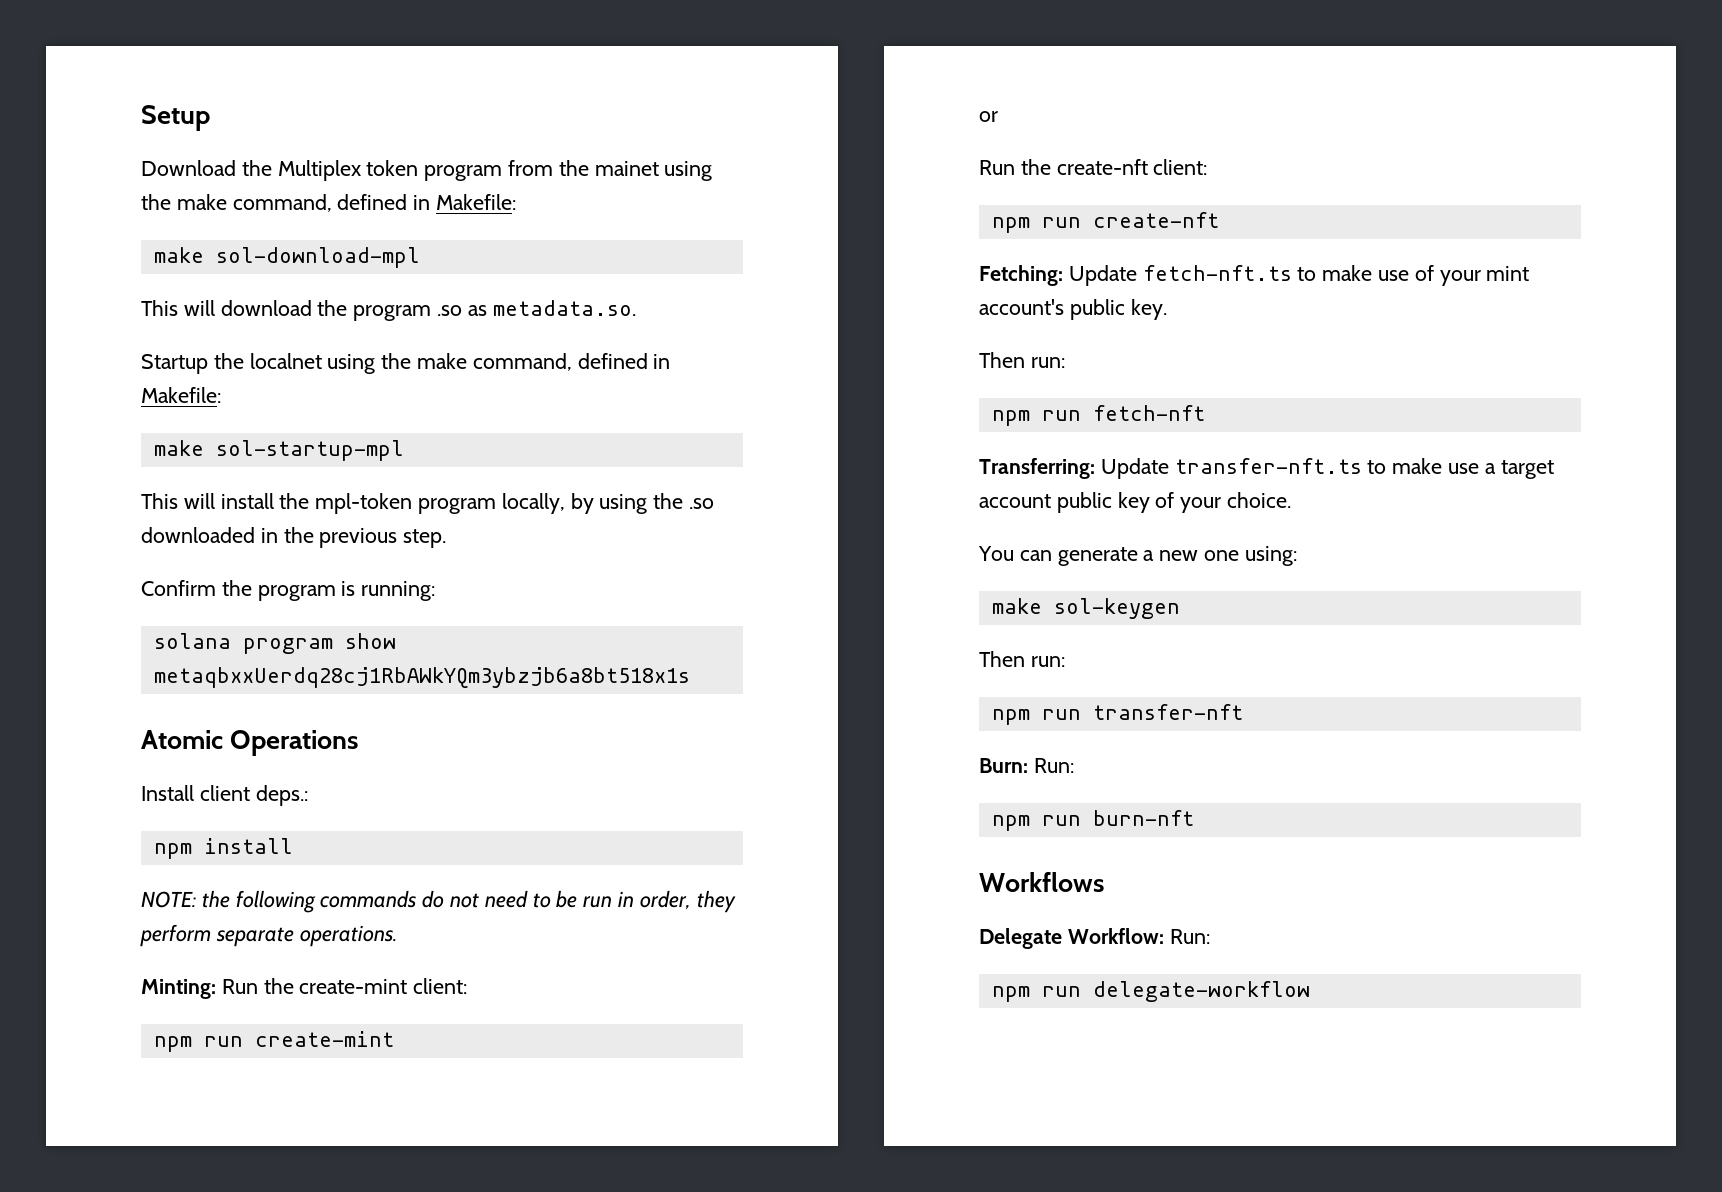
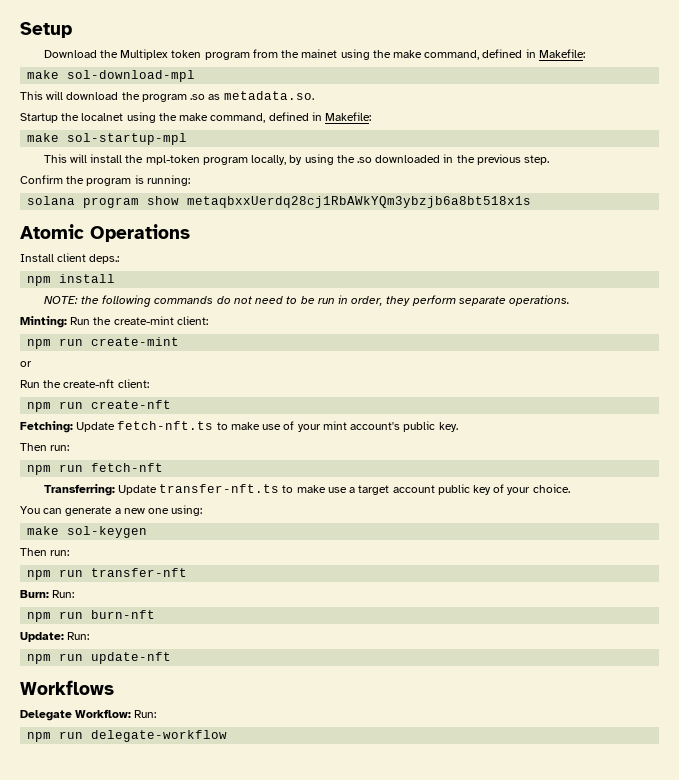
+ Update: Run:
+ npm run update-nft

